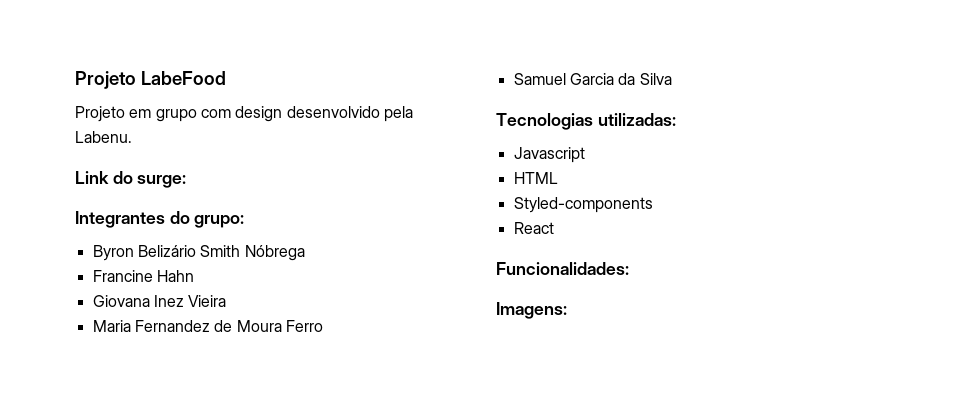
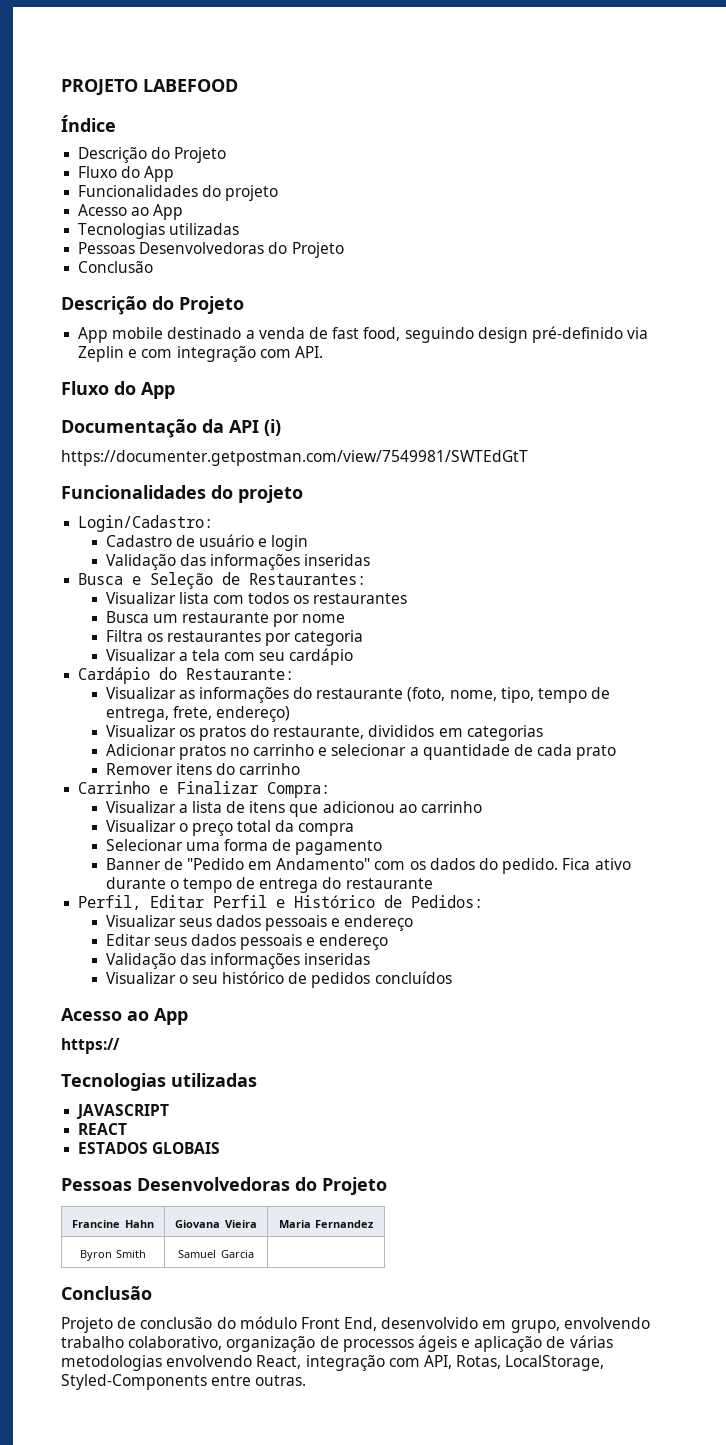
- Projeto LabeFood
- Projeto em grupo com design desenvolvido pela Labenu.
- Link do surge:
- Integrantes do grupo:
- Byron Belizário Smith Nóbrega
- Francine Hahn
- Giovana Inez Vieira
- Maria Fernandez de Moura Ferro
- Samuel Garcia da Silva
- Tecnologias utilizadas:
- Javascript
- HTML
- Styled-components
- React
- Funcionalidades:
- Imagens:
+ PROJETO LABEFOOD
+ Índice
+ Descrição do Projeto
+ Fluxo do App
+ Funcionalidades do projeto
+ Acesso ao App
+ Tecnologias utilizadas
+ Pessoas Desenvolvedoras do Projeto
+ Conclusão
+ Descrição do Projeto
+ App mobile destinado a venda de fast food, seguindo design pré-definido via Zeplin e com integração com API.
+ Fluxo do App
+ Documentação da API (ℹ)
+ https://documenter.getpostman.com/view/7549981/SWTEdGtT
+ Funcionalidades do projeto
+ Login/Cadastro:
+ Cadastro de usuário e login
+ Validação das informações inseridas
+ Busca e Seleção de Restaurantes:
+ Visualizar lista com todos os restaurantes
+ Busca um restaurante por nome
+ Filtra os restaurantes por categoria
+ Visualizar a tela com seu cardápio
+ Cardápio do Restaurante:
+ Visualizar as informações do restaurante (foto, nome, tipo, tempo de entrega, frete, endereço)
+ Visualizar os pratos do restaurante, divididos em categorias
+ Adicionar pratos no carrinho e selecionar a quantidade de cada prato
+ Remover itens do carrinho
+ Carrinho e Finalizar Compra:
+ Visualizar a lista de itens que adicionou ao carrinho
+ Visualizar o preço total da compra
+ Selecionar uma forma de pagamento
+ Banner de "Pedido em Andamento" com os dados do pedido. Fica ativo durante o tempo de entrega do restaurante
+ Perfil, Editar Perfil e Histórico de Pedidos:
+ Visualizar seus dados pessoais e endereço
+ Editar seus dados pessoais e endereço
+ Validação das informações inseridas
+ Visualizar o seu histórico de pedidos concluídos
+ Acesso ao App
+ https://
+ Tecnologias utilizadas
+ JAVASCRIPT
+ REACT
+ ESTADOS GLOBAIS
+ Pessoas Desenvolvedoras do Projeto
+ Francine Hahn | Giovana Vieira | Maria Fernandez
+ Byron Smith | Samuel Garcia |
+ Conclusão
+ Projeto de conclusão do módulo Front End, desenvolvido em grupo, envolvendo trabalho colaborativo, organização de processos ágeis e aplicação de várias metodologias envolvendo React, integração com API, Rotas, LocalStorage, Styled-Components entre outras.

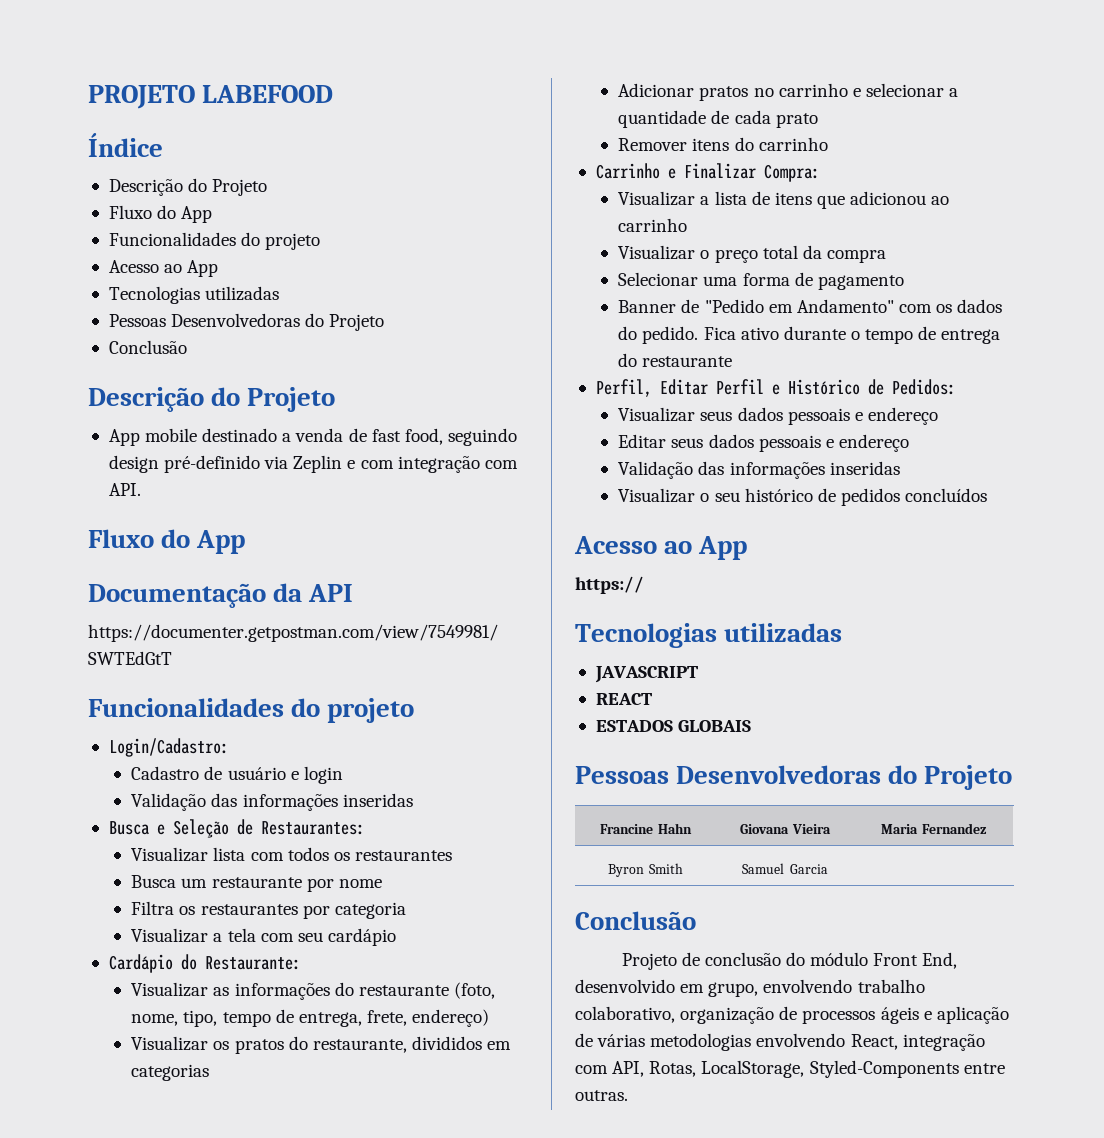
- Documentação da API (ℹ)
+ Documentação da API

